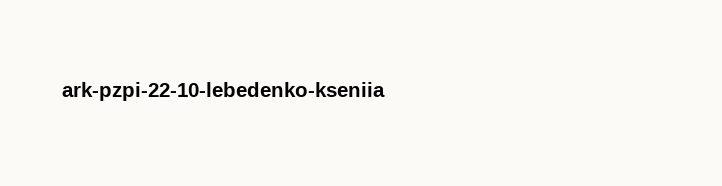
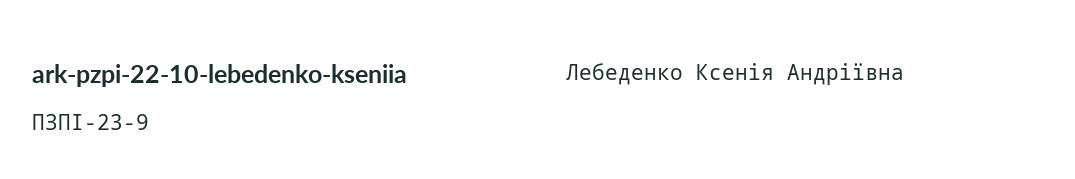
+ ПЗПІ-23-9
+ Лебеденко Ксенія Андріївна

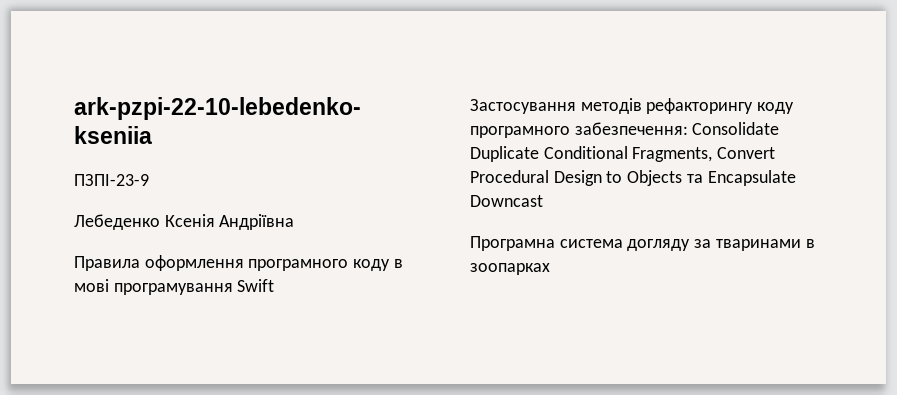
+ Правила оформлення програмного коду в мові програмування Swift
+ Застосування методів рефакторингу коду програмного забезпечення: Consolidate Duplicate Conditional Fragments, Convert Procedural Design to Objects та Encapsulate Downcast
+ Програмна система догляду за тваринами в зоопарках

